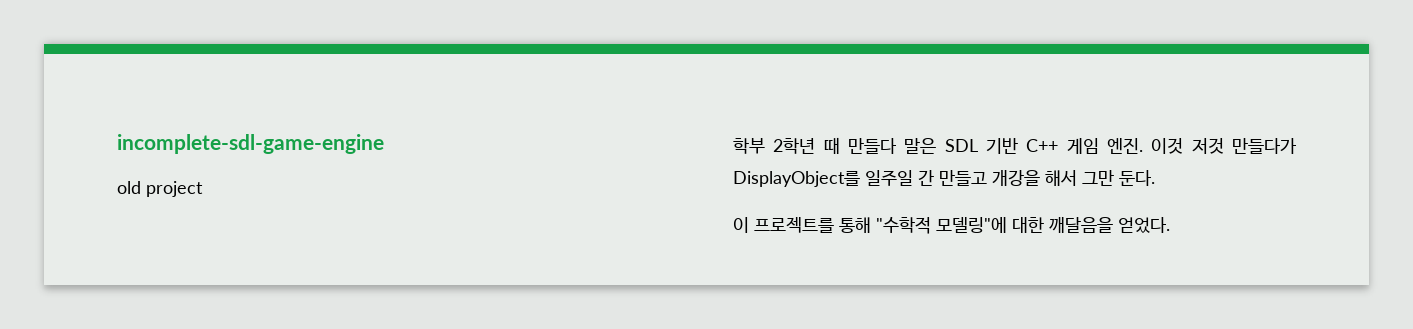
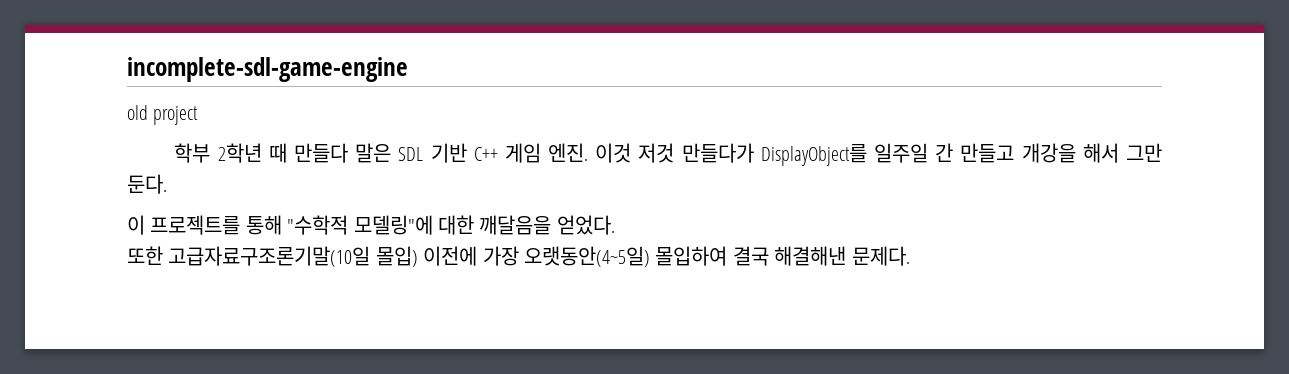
+ 또한 고급자료구조론기말(10일 몰입) 이전에 가장 오랫동안(4~5일) 몰입하여 결국 해결해낸 문제다.

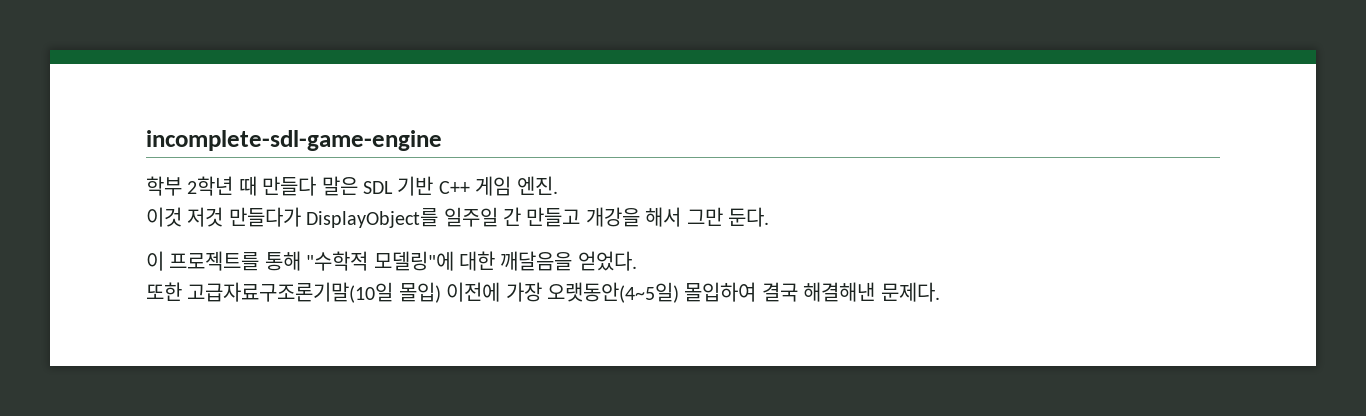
- old project
- 학부 2학년 때 만들다 말은 SDL 기반 C++ 게임 엔진. 이것 저것 만들다가 DisplayObject를 일주일 간 만들고 개강을 해서 그만 둔다.
+ 학부 2학년 때 만들다 말은 SDL 기반 C++ 게임 엔진.
+ 이것 저것 만들다가 DisplayObject를 일주일 간 만들고 개강을 해서 그만 둔다.

